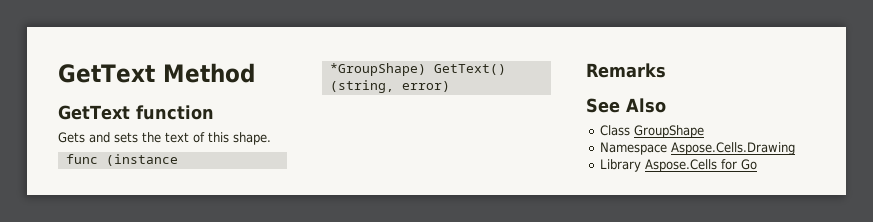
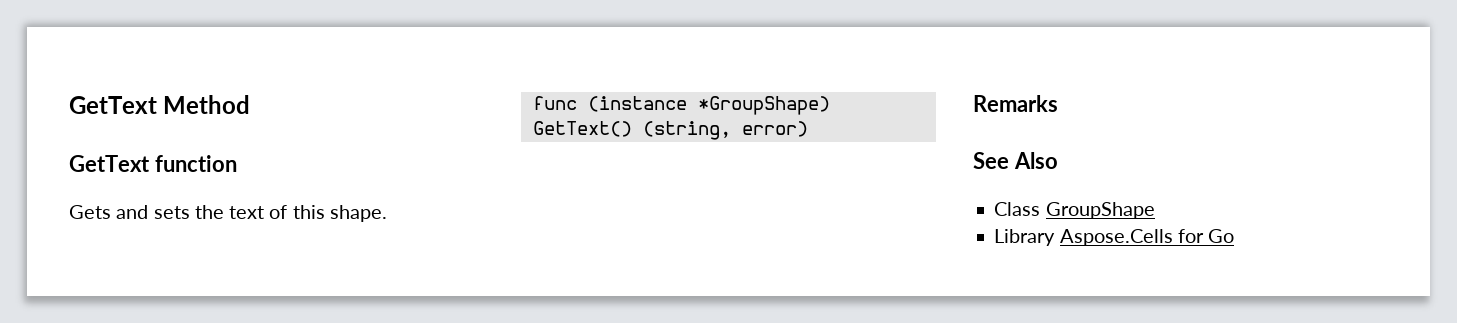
- Namespace Aspose.Cells.Drawing

